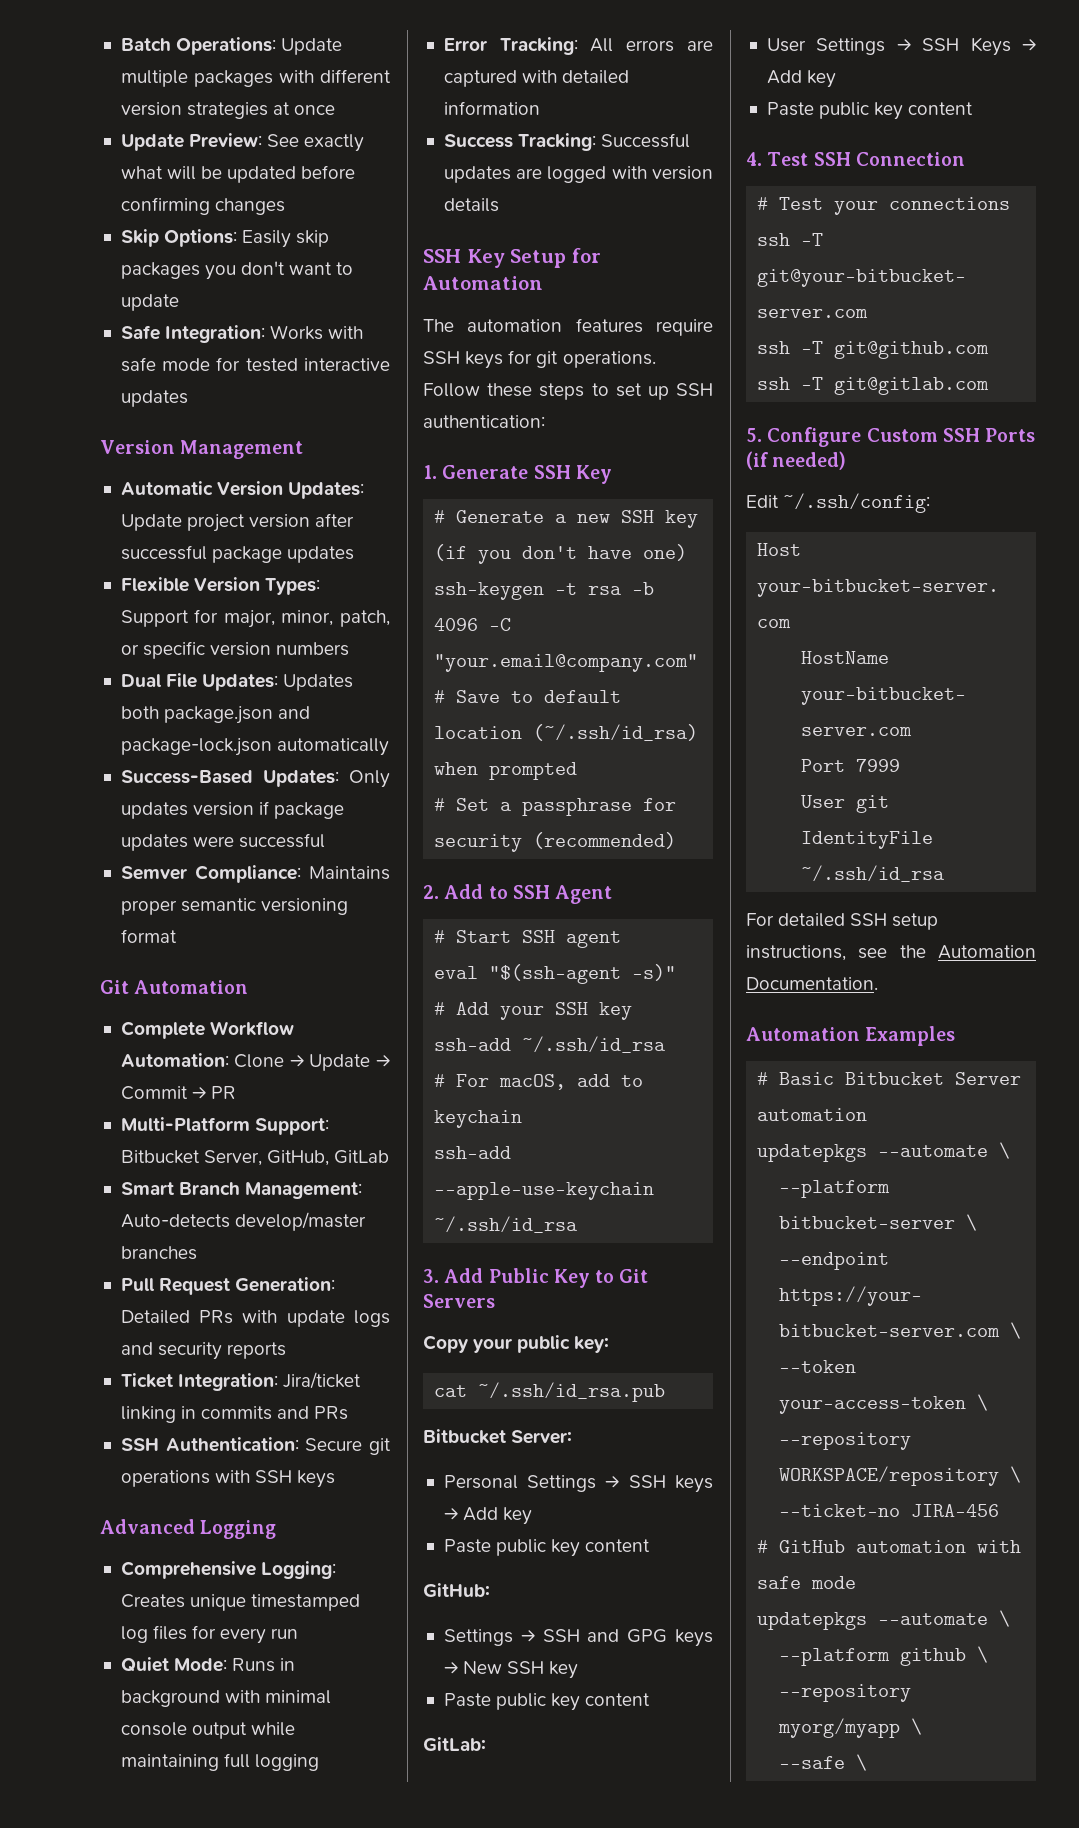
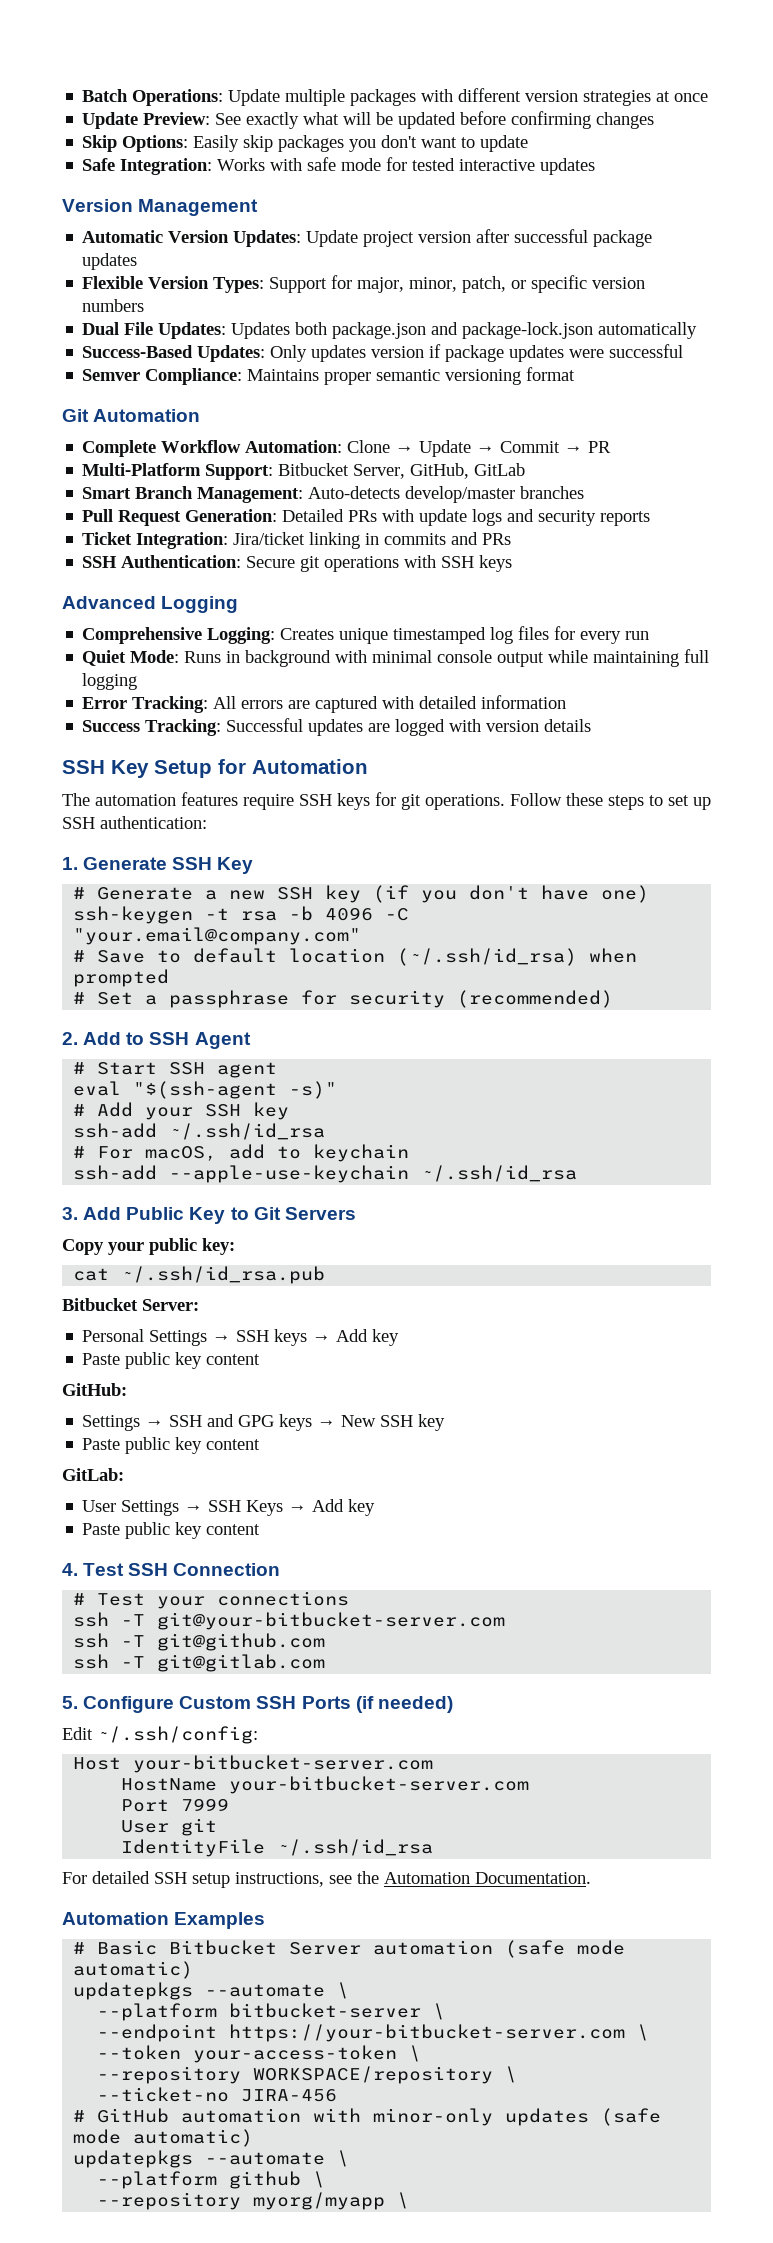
- # Basic Bitbucket Server automation
+ # Basic Bitbucket Server automation (safe mode automatic)
- # GitHub automation with safe mode
+ # GitHub automation with minor-only updates (safe mode automatic)
- --safe \

